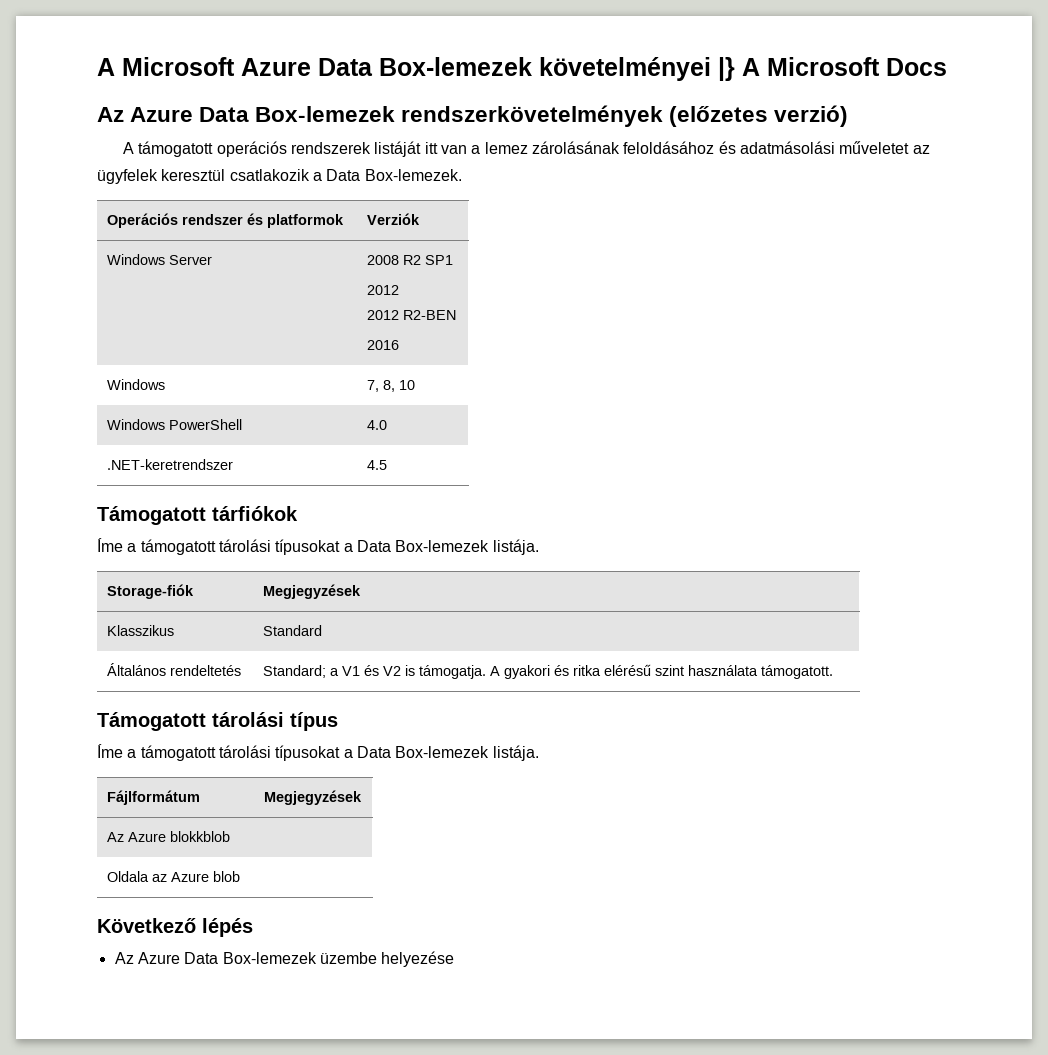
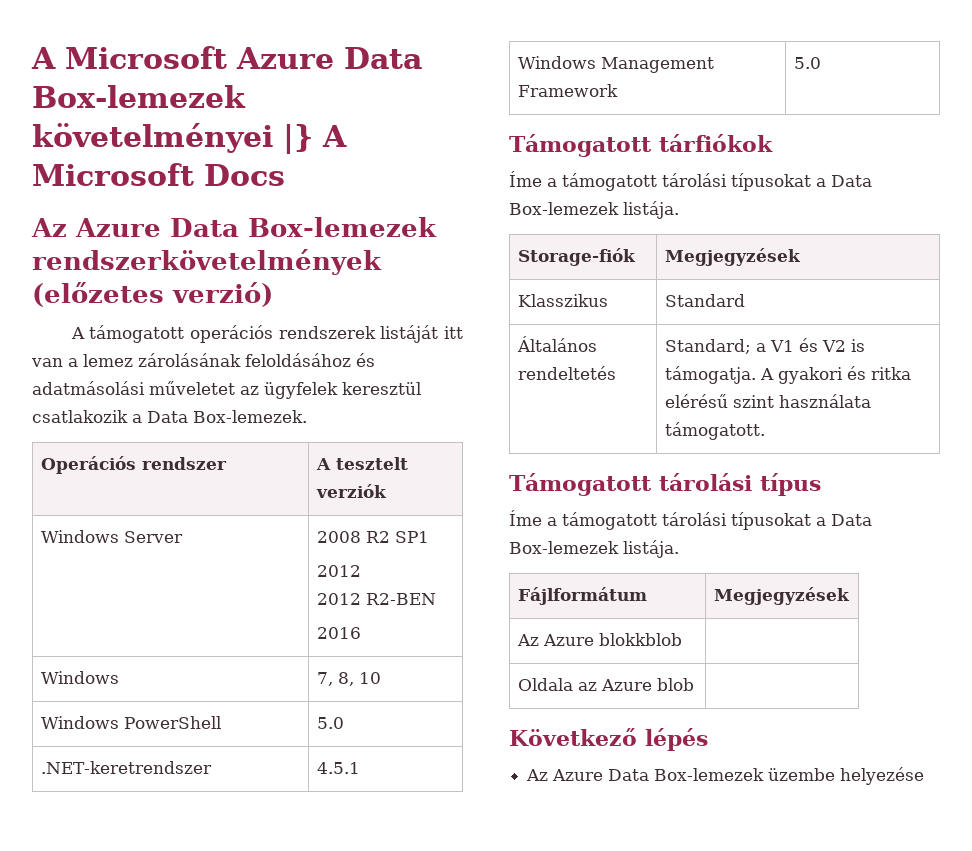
- Operációs rendszer és platformok | Verziók
+ Operációs rendszer | A tesztelt verziók
- Windows PowerShell | 4.0
+ Windows PowerShell | 5.0
- .NET-keretrendszer | 4.5
+ .NET-keretrendszer | 4.5.1
+ Windows Management Framework | 5.0

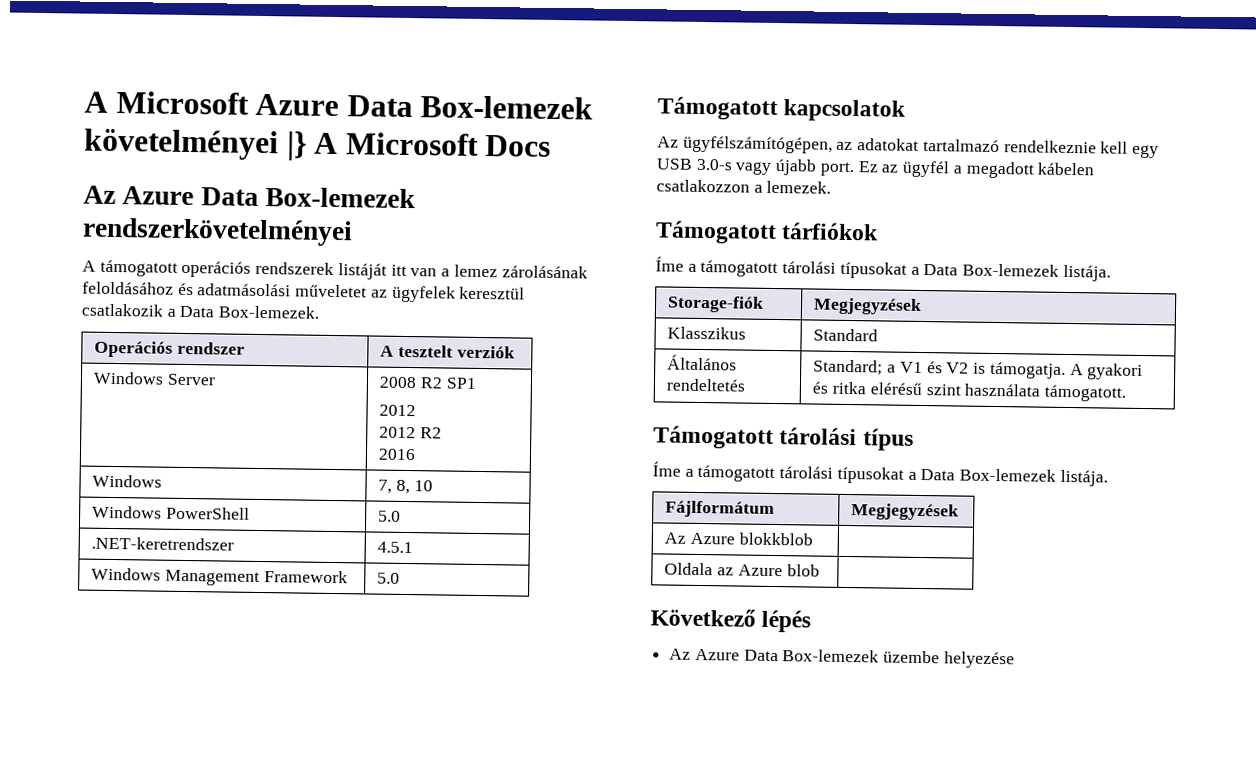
- Az Azure Data Box-lemezek rendszerkövetelmények (előzetes verzió)
+ Az Azure Data Box-lemezek rendszerkövetelményei
  Windows Server | 2008 R2 SP1
  2012
- 2012 R2-BEN
+ 2012 R2
+ Támogatott kapcsolatok
+ Az ügyfélszámítógépen, az adatokat tartalmazó rendelkeznie kell egy USB 3.0-s vagy újabb port. Ez az ügyfél a megadott kábelen csatlakozzon a lemezek.

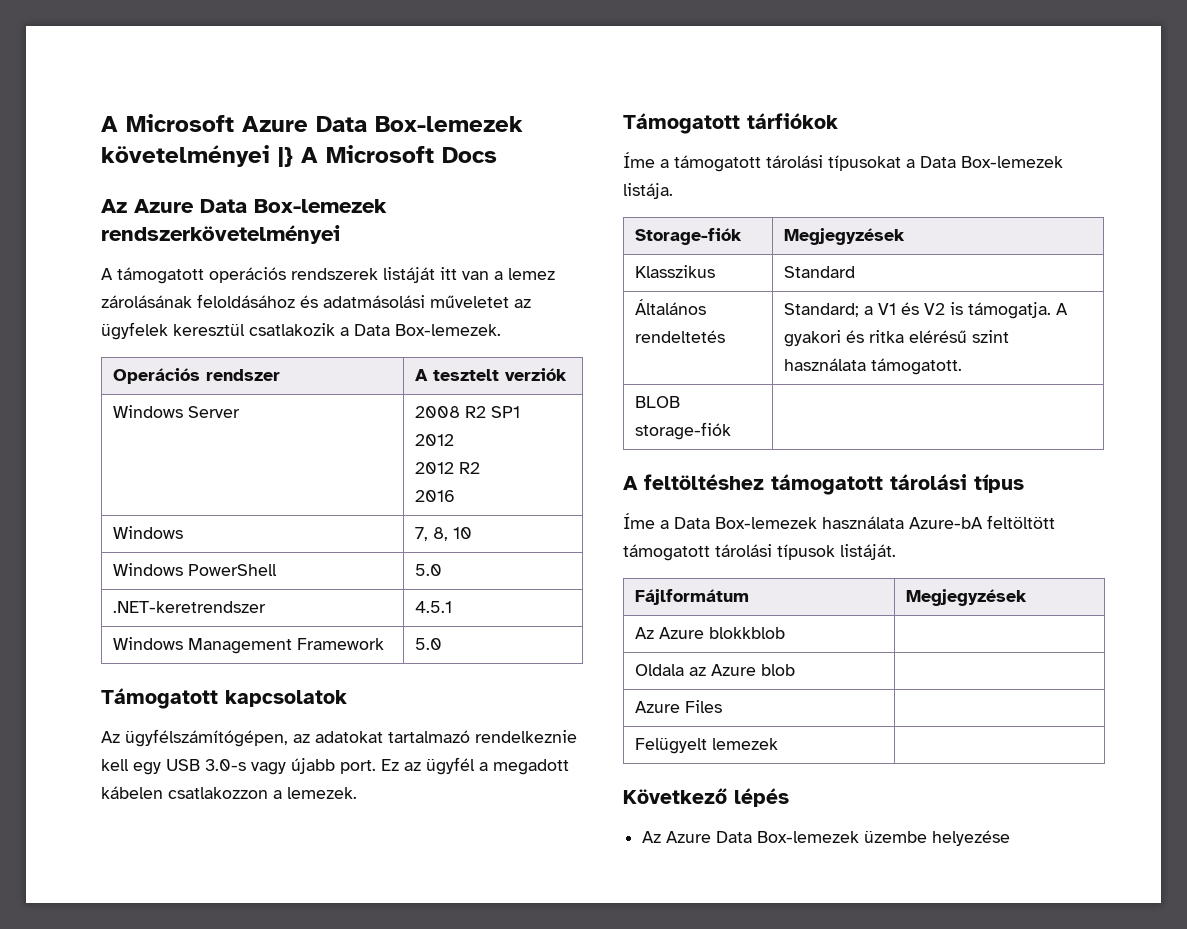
- Támogatott tárolási típus
- Íme a támogatott tárolási típusokat a Data Box-lemezek listája.
+ BLOB storage-fiók |
+ A feltöltéshez támogatott tárolási típus
+ Íme a Data Box-lemezek használata Azure-bA feltöltött támogatott tárolási típusok listáját.
+ Azure Files |
+ Felügyelt lemezek |

